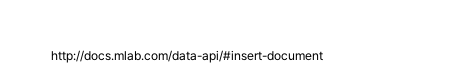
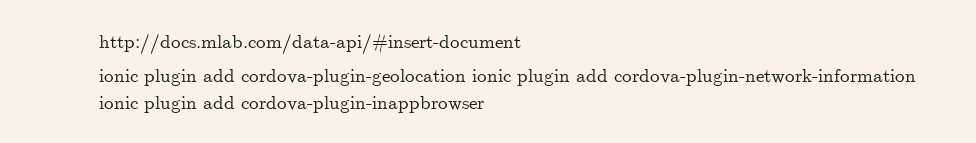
+ ionic plugin add cordova-plugin-geolocation ionic plugin add cordova-plugin-network-information ionic plugin add cordova-plugin-inappbrowser

